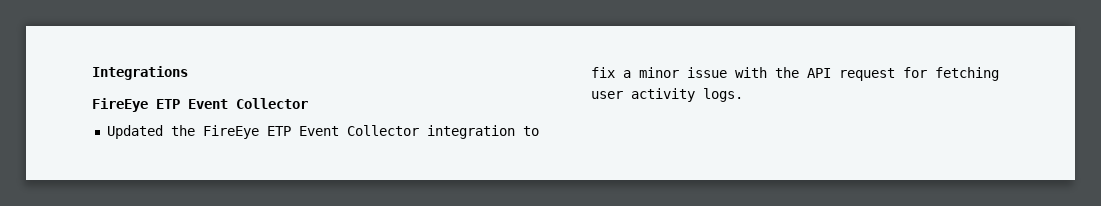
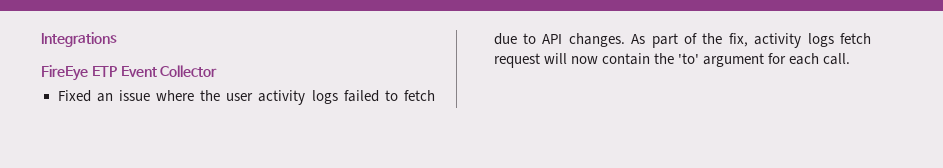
- Updated the FireEye ETP Event Collector integration to fix a minor issue with the API request for fetching user activity logs.
+ Fixed an issue where the user activity logs failed to fetch due to API changes. As part of the fix, activity logs fetch request will now contain the 'to' argument for each call.

